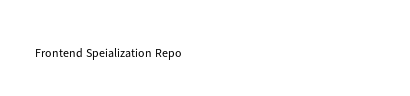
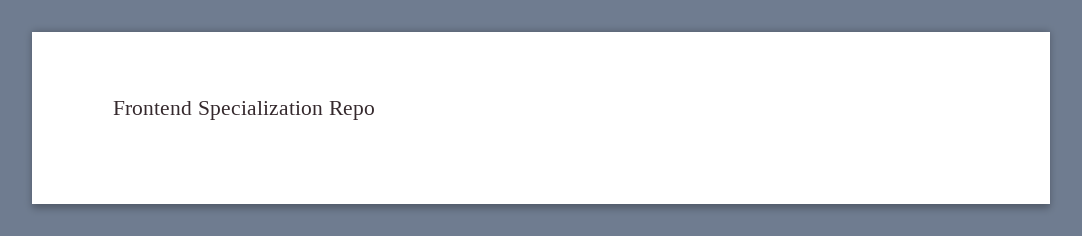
- Frontend Speialization Repo
+ Frontend Specialization Repo

